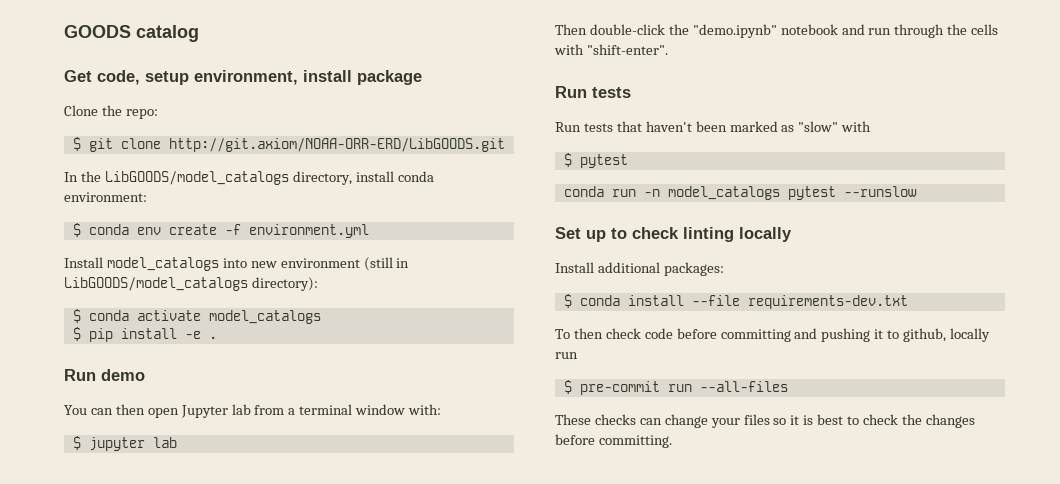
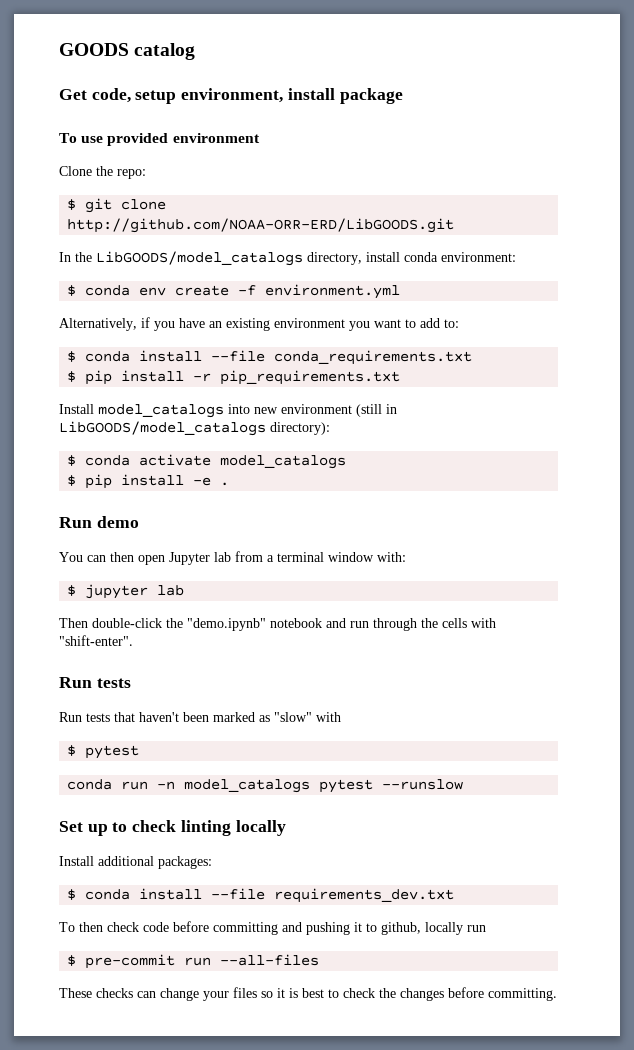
+ To use provided environment
- $ git clone http://git.axiom/NOAA-ORR-ERD/LibGOODS.git
+ $ git clone http://github.com/NOAA-ORR-ERD/LibGOODS.git
+ Alternatively, if you have an existing environment you want to add to:
+ $ conda install --file conda_requirements.txt
+ $ pip install -r pip_requirements.txt
- $ conda install --file requirements-dev.txt
+ $ conda install --file requirements_dev.txt

